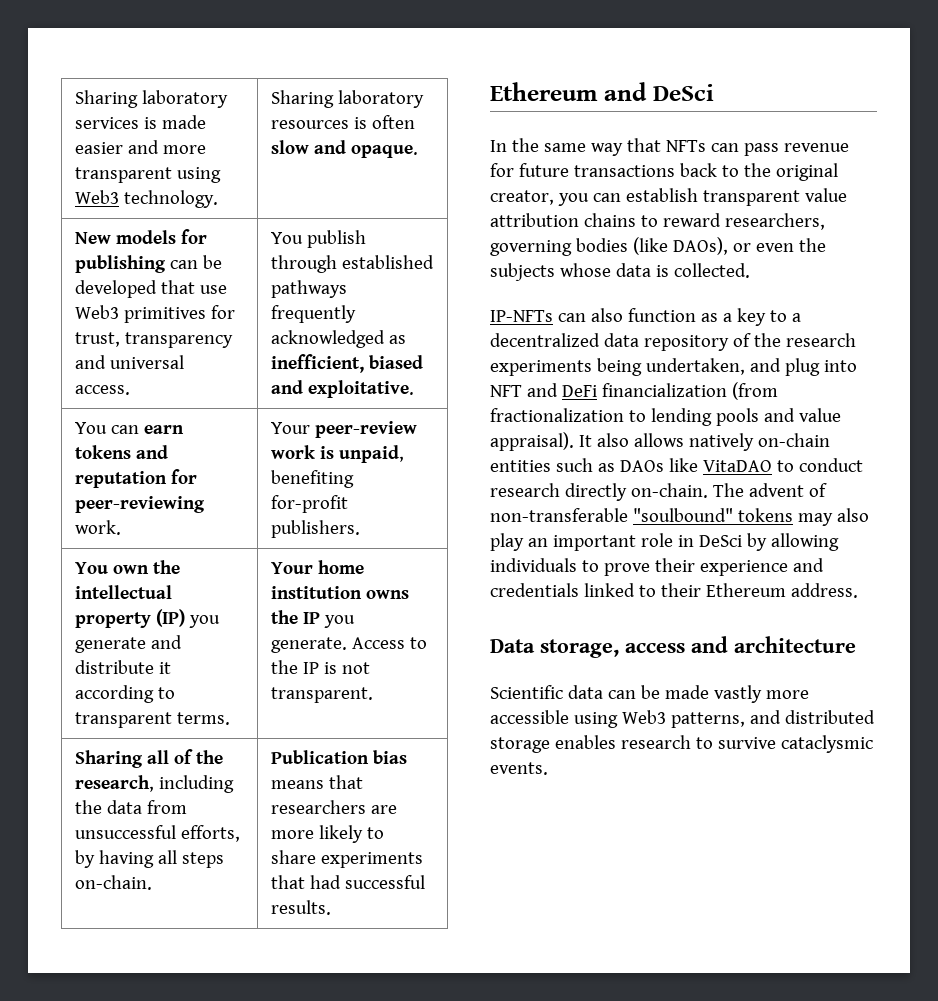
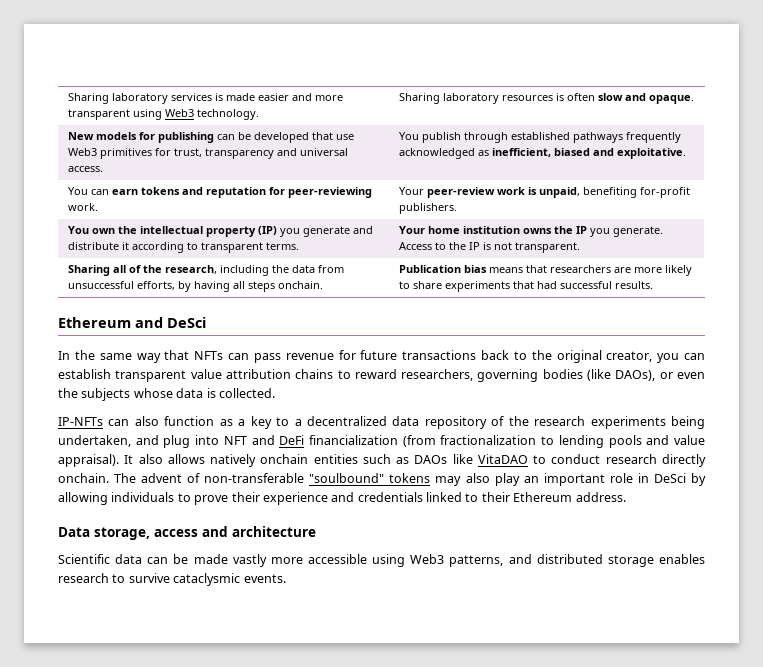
- Sharing all of the research, including the data from unsuccessful efforts, by having all steps on-chain. | Publication bias means that researchers are more likely to share experiments that had successful results.
+ Sharing all of the research, including the data from unsuccessful efforts, by having all steps onchain. | Publication bias means that researchers are more likely to share experiments that had successful results.
- It also allows natively on-chain entities such as DAOs like VitaDAO to conduct research directly on-chain.
+ It also allows natively onchain entities such as DAOs like VitaDAO to conduct research directly onchain.

